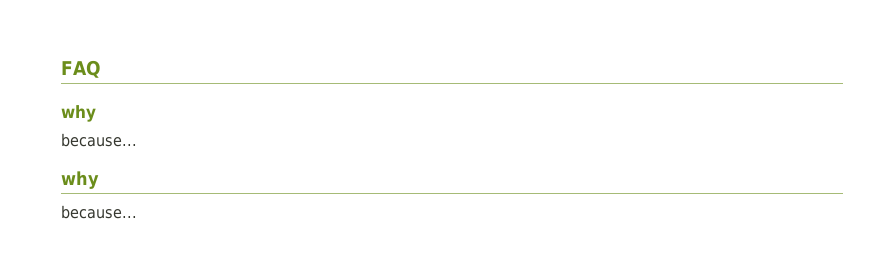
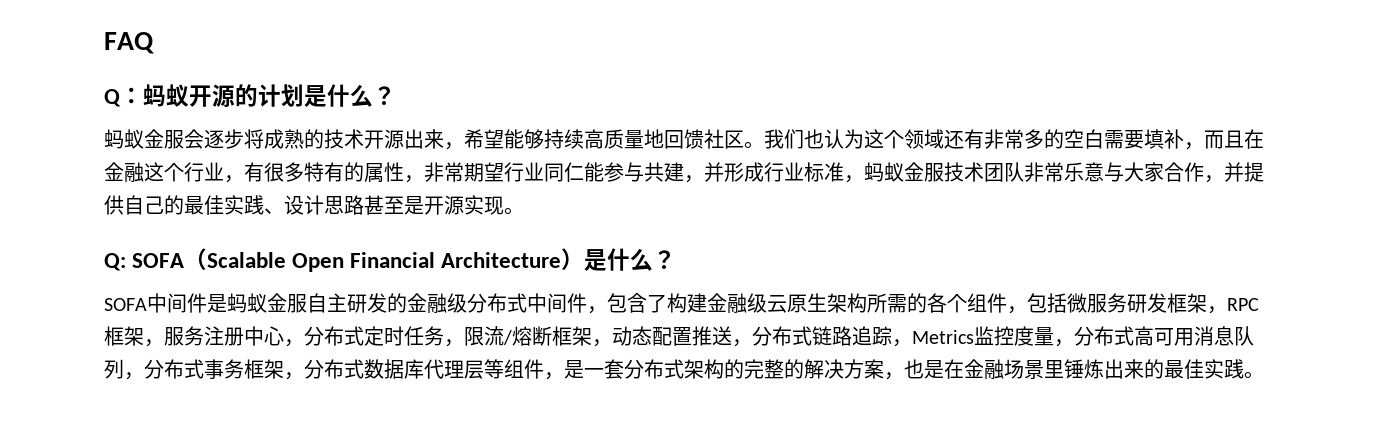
  FAQ
- why
- because...
- why
- because...
+ Q：蚂蚁开源的计划是什么？
+ 蚂蚁金服会逐步将成熟的技术开源出来，希望能够持续高质量地回馈社区。我们也认为这个领域还有非常多的空白需要填补，而且在金融这个行业，有很多特有的属性，非常期望行业同仁能参与共建，并形成行业标准，蚂蚁金服技术团队非常乐意与大家合作，并提供自己的最佳实践、设计思路甚至是开源实现。
+ Q: SOFA（Scalable Open Financial Architecture）是什么？
+ SOFA中间件是蚂蚁金服自主研发的金融级分布式中间件，包含了构建金融级云原生架构所需的各个组件，包括微服务研发框架，RPC框架，服务注册中心，分布式定时任务，限流/熔断框架，动态配置推送，分布式链路追踪，Metrics监控度量，分布式高可用消息队列，分布式事务框架，分布式数据库代理层等组件，是一套分布式架构的完整的解决方案，也是在金融场景里锤炼出来的最佳实践。

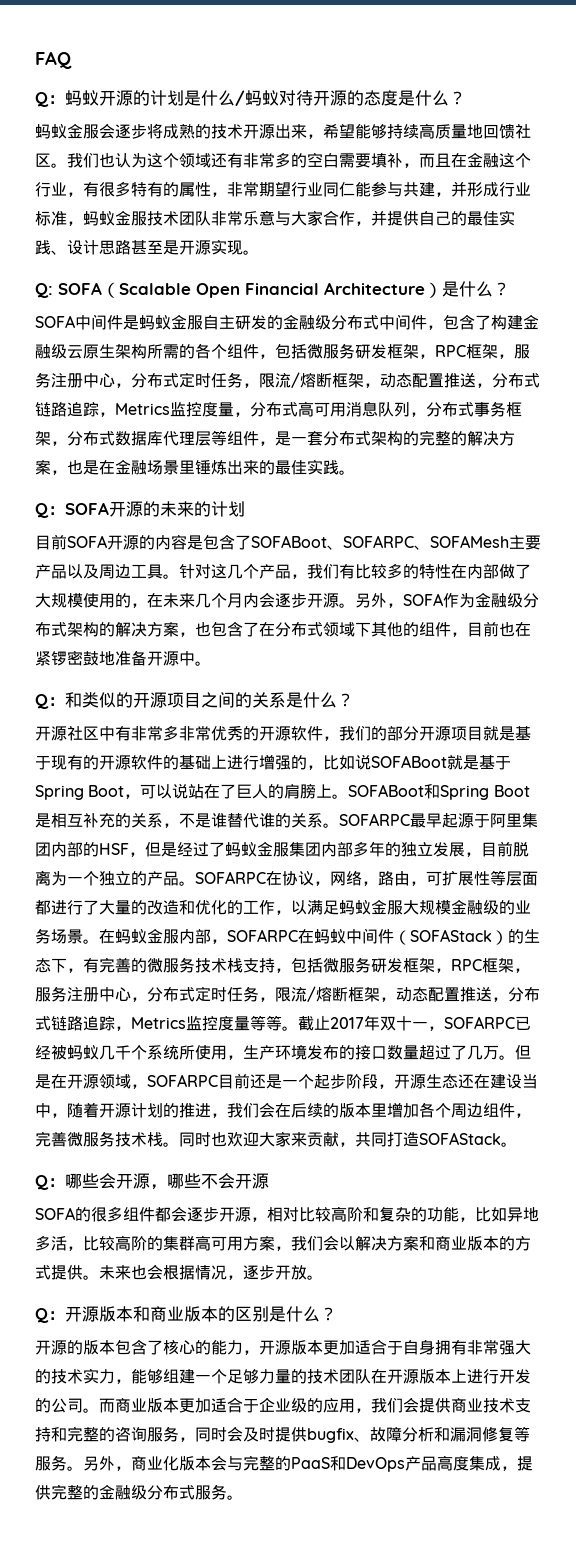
- Q：蚂蚁开源的计划是什么？
+ Q：蚂蚁开源的计划是什么/蚂蚁对待开源的态度是什么？
+ Q：SOFA开源的未来的计划
+ 目前SOFA开源的内容是包含了SOFABoot、SOFARPC、SOFAMesh主要产品以及周边工具。针对这几个产品，我们有比较多的特性在内部做了大规模使用的，在未来几个月内会逐步开源。另外，SOFA作为金融级分布式架构的解决方案，也包含了在分布式领域下其他的组件，目前也在紧锣密鼓地准备开源中。
+ Q：和类似的开源项目之间的关系是什么？
+ 开源社区中有非常多非常优秀的开源软件，我们的部分开源项目就是基于现有的开源软件的基础上进行增强的，比如说SOFABoot就是基于Spring Boot，可以说站在了巨人的肩膀上。SOFABoot和Spring Boot是相互补充的关系，不是谁替代谁的关系。SOFARPC最早起源于阿里集团内部的HSF，但是经过了蚂蚁金服集团内部多年的独立发展，目前脱离为一个独立的产品。SOFARPC在协议，网络，路由，可扩展性等层面都进行了大量的改造和优化的工作，以满足蚂蚁金服大规模金融级的业务场景。在蚂蚁金服内部，SOFARPC在蚂蚁中间件（SOFAStack）的生态下，有完善的微服务技术栈支持，包括微服务研发框架，RPC框架，服务注册中心，分布式定时任务，限流/熔断框架，动态配置推送，分布式链路追踪，Metrics监控度量等等。截止2017年双十一，SOFARPC已经被蚂蚁几千个系统所使用，生产环境发布的接口数量超过了几万。但是在开源领域，SOFARPC目前还是一个起步阶段，开源生态还在建设当中，随着开源计划的推进，我们会在后续的版本里增加各个周边组件，完善微服务技术栈。同时也欢迎大家来贡献，共同打造SOFAStack。
+ Q：哪些会开源，哪些不会开源
+ SOFA的很多组件都会逐步开源，相对比较高阶和复杂的功能，比如异地多活，比较高阶的集群高可用方案，我们会以解决方案和商业版本的方式提供。未来也会根据情况，逐步开放。
+ Q：开源版本和商业版本的区别是什么？
+ 开源的版本包含了核心的能力，开源版本更加适合于自身拥有非常强大的技术实力，能够组建一个足够力量的技术团队在开源版本上进行开发的公司。而商业版本更加适合于企业级的应用，我们会提供商业技术支持和完整的咨询服务，同时会及时提供bugfix、故障分析和漏洞修复等服务。另外，商业化版本会与完整的PaaS和DevOps产品高度集成，提供完整的金融级分布式服务。

